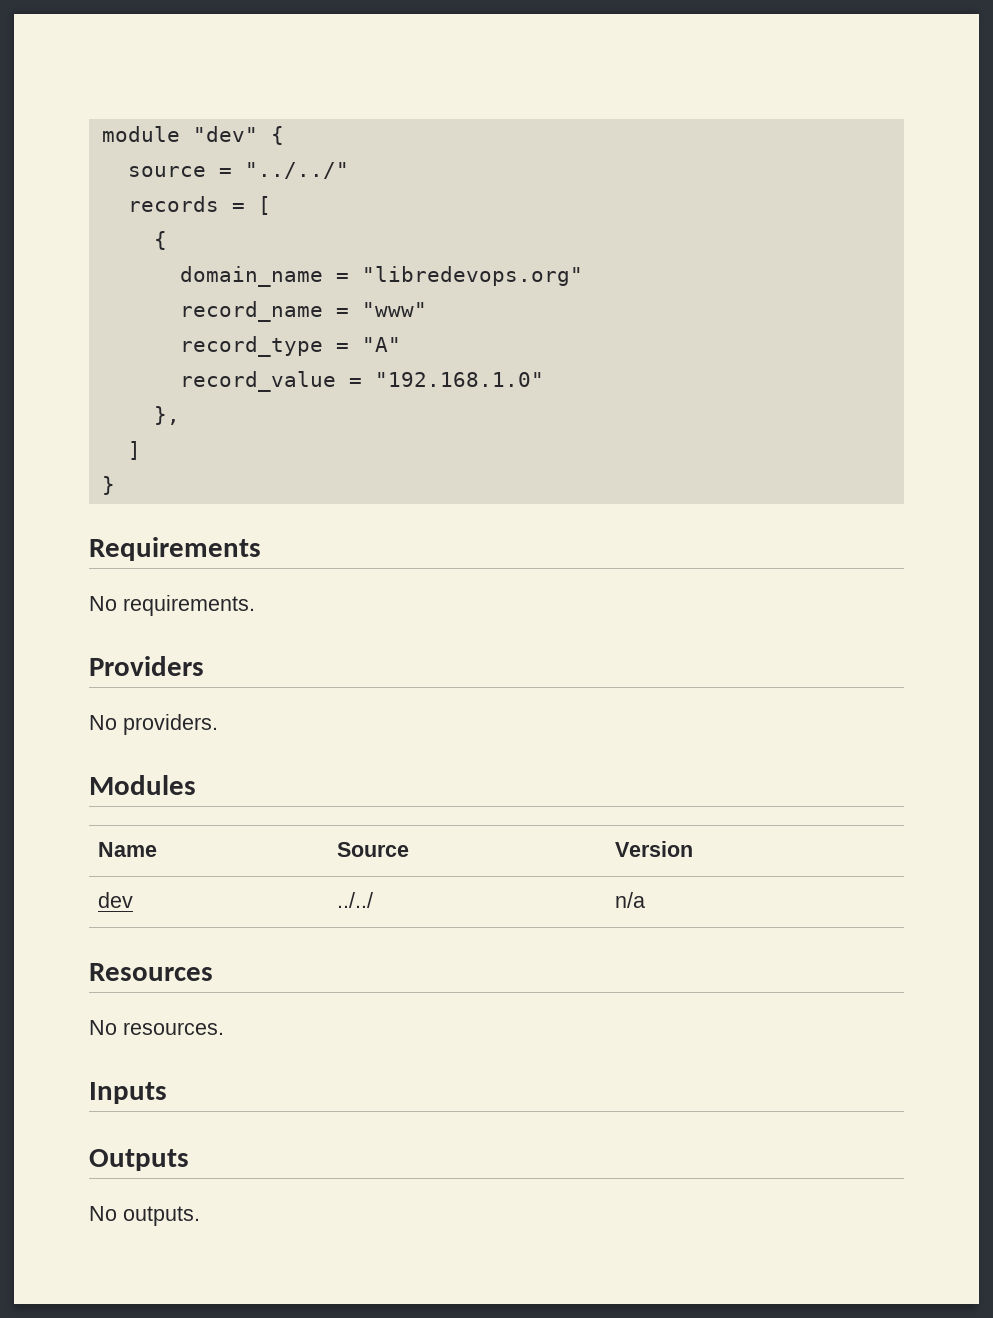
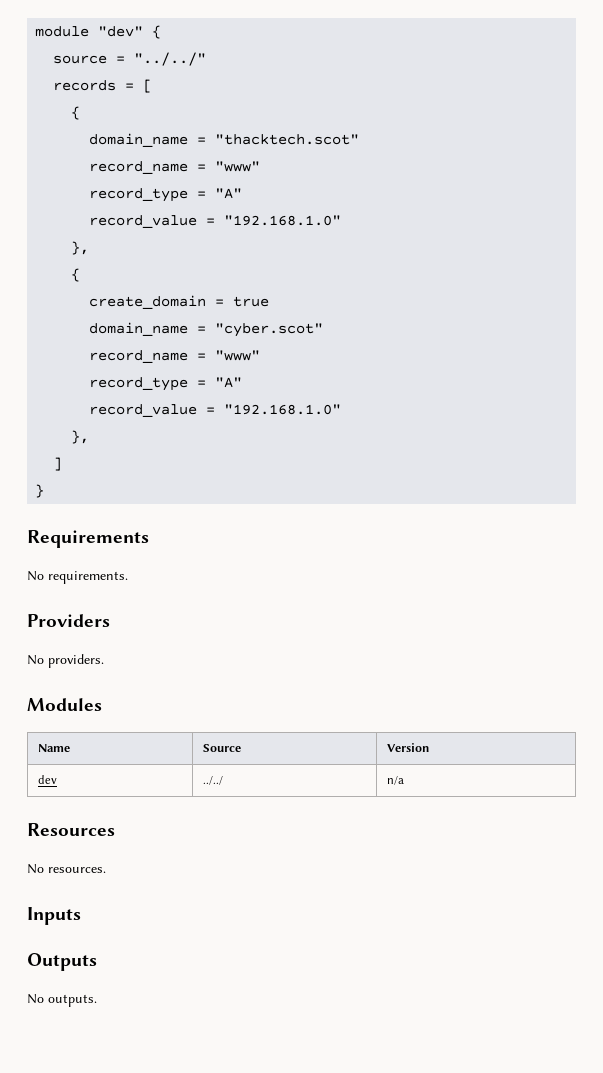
- domain_name = "libredevops.org"
+ domain_name = "thacktech.scot"
+ record_name = "www"
+ record_type = "A"
+ record_value = "192.168.1.0"
+ },
+ {
+ create_domain = true
+ domain_name = "cyber.scot"

